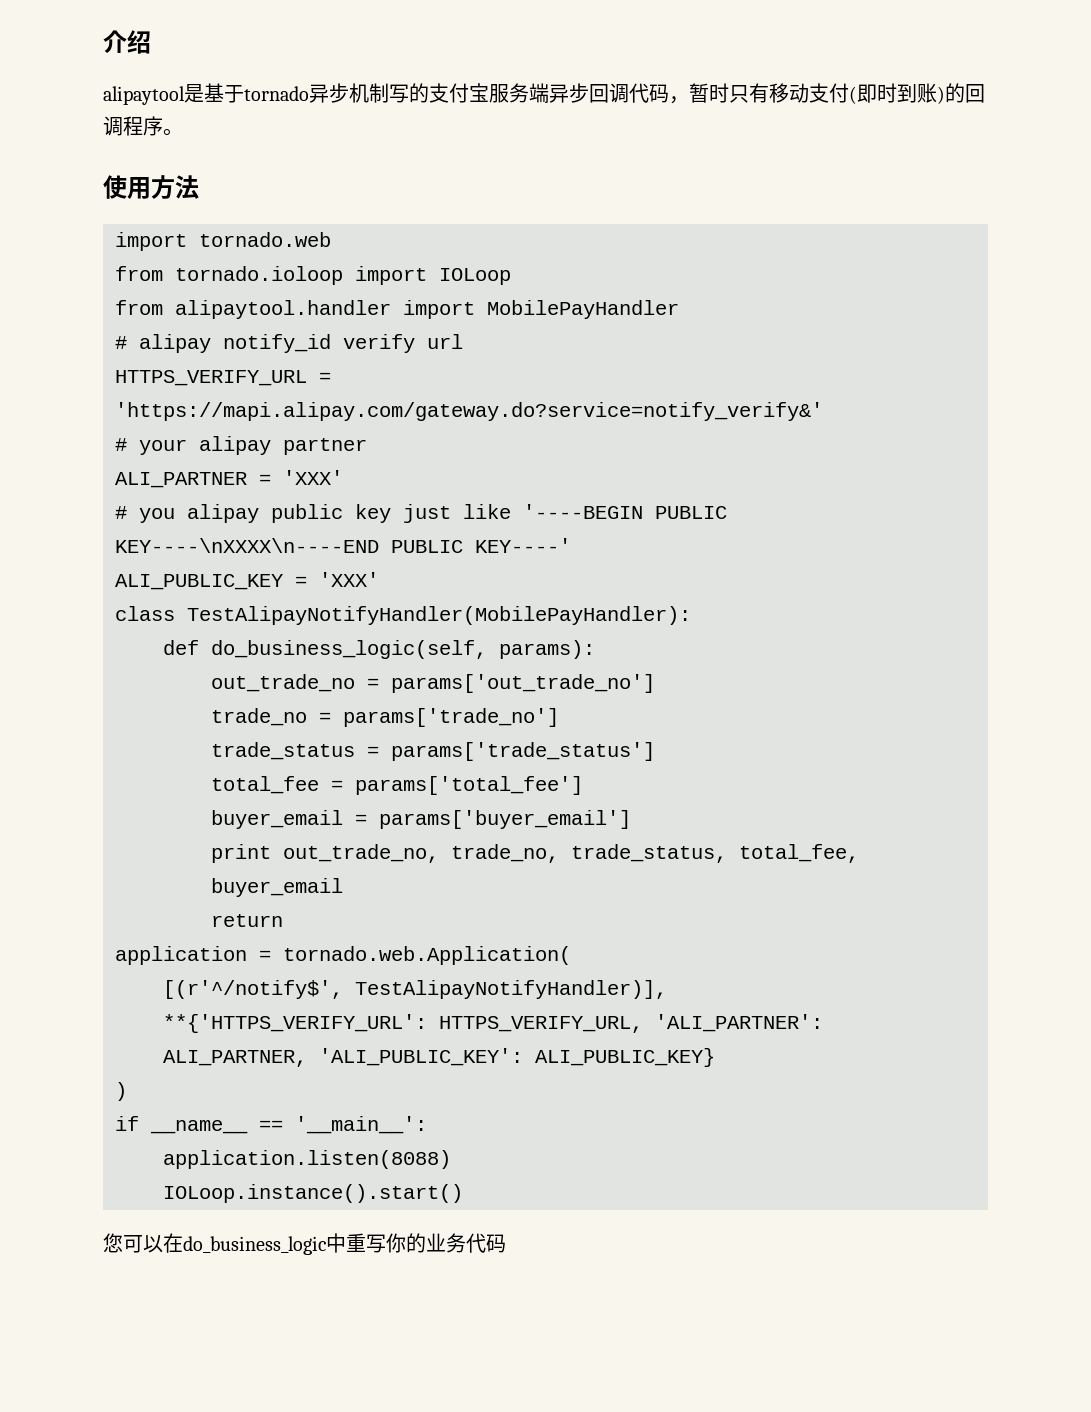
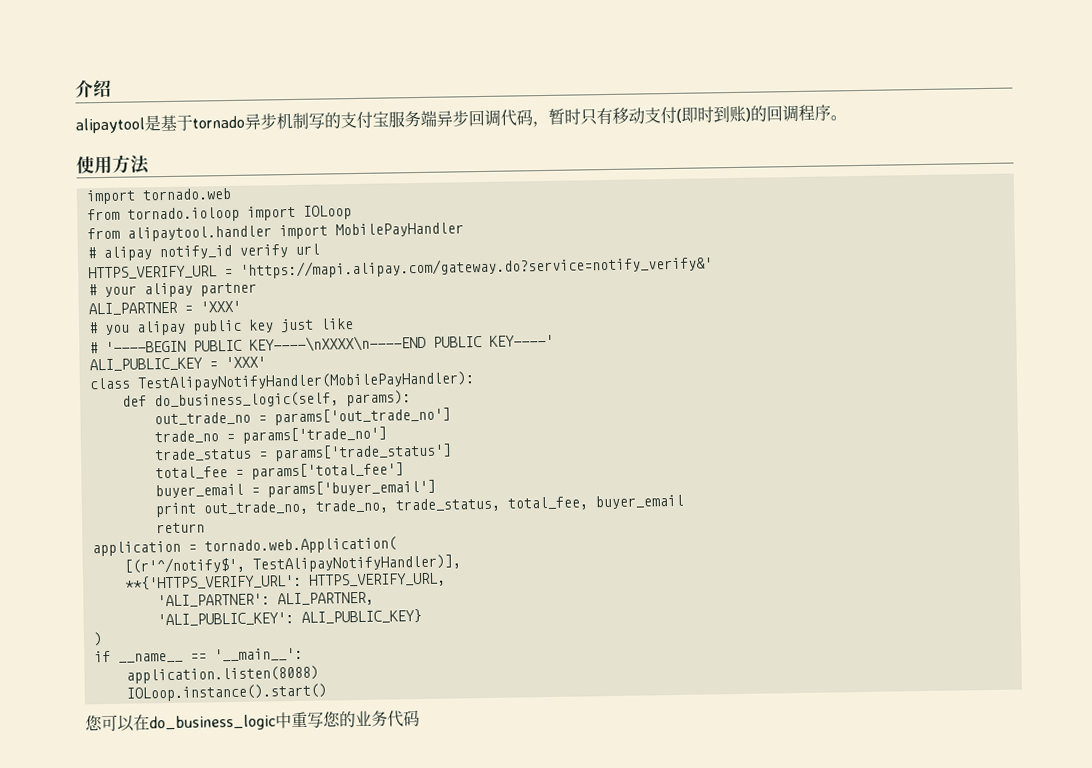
- # you alipay public key just like '----BEGIN PUBLIC KEY----\nXXXX\n----END PUBLIC KEY----'
+ # you alipay public key just like
+ # '----BEGIN PUBLIC KEY----\nXXXX\n----END PUBLIC KEY----'
- **{'HTTPS_VERIFY_URL': HTTPS_VERIFY_URL, 'ALI_PARTNER': ALI_PARTNER, 'ALI_PUBLIC_KEY': ALI_PUBLIC_KEY}
+ **{'HTTPS_VERIFY_URL': HTTPS_VERIFY_URL,
+ 'ALI_PARTNER': ALI_PARTNER,
+ 'ALI_PUBLIC_KEY': ALI_PUBLIC_KEY}
- 您可以在do_business_logic中重写你的业务代码
+ 您可以在do_business_logic中重写您的业务代码

